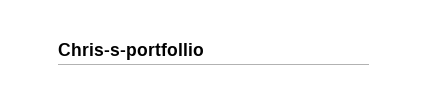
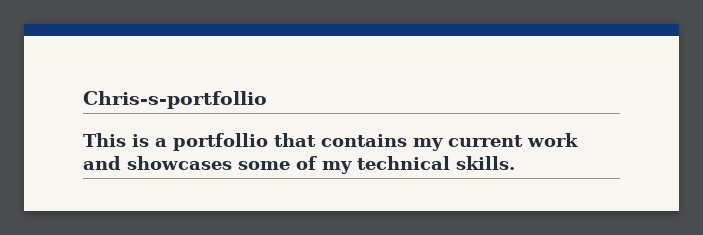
+ This is a portfollio that contains my current work and showcases some of my technical skills.

